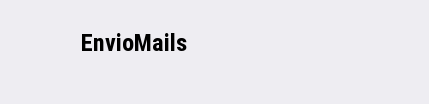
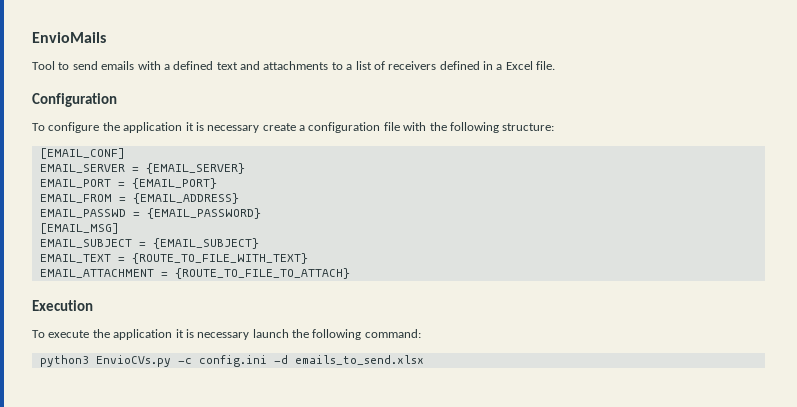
+ Tool to send emails with a defined text and attachments to a list of receivers defined in a Excel file.
+ Configuration
+ To configure the application it is necessary create a configuration file with the following structure:
+ [EMAIL_CONF]
+ EMAIL_SERVER = {EMAIL_SERVER}
+ EMAIL_PORT = {EMAIL_PORT}
+ EMAIL_FROM = {EMAIL_ADDRESS}
+ EMAIL_PASSWD = {EMAIL_PASSWORD}
+ [EMAIL_MSG]
+ EMAIL_SUBJECT = {EMAIL_SUBJECT}
+ EMAIL_TEXT = {ROUTE_TO_FILE_WITH_TEXT}
+ EMAIL_ATTACHMENT = {ROUTE_TO_FILE_TO_ATTACH}
+ Execution
+ To execute the application it is necessary launch the following command:
+ python3 EnvioCVs.py -c config.ini -d emails_to_send.xlsx

